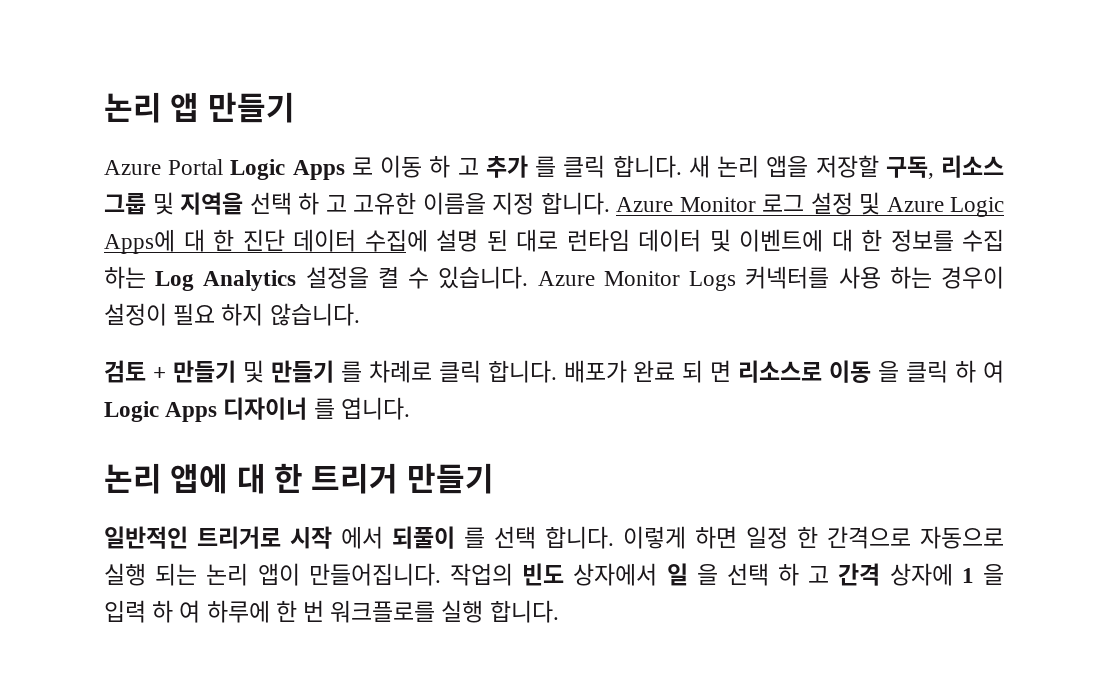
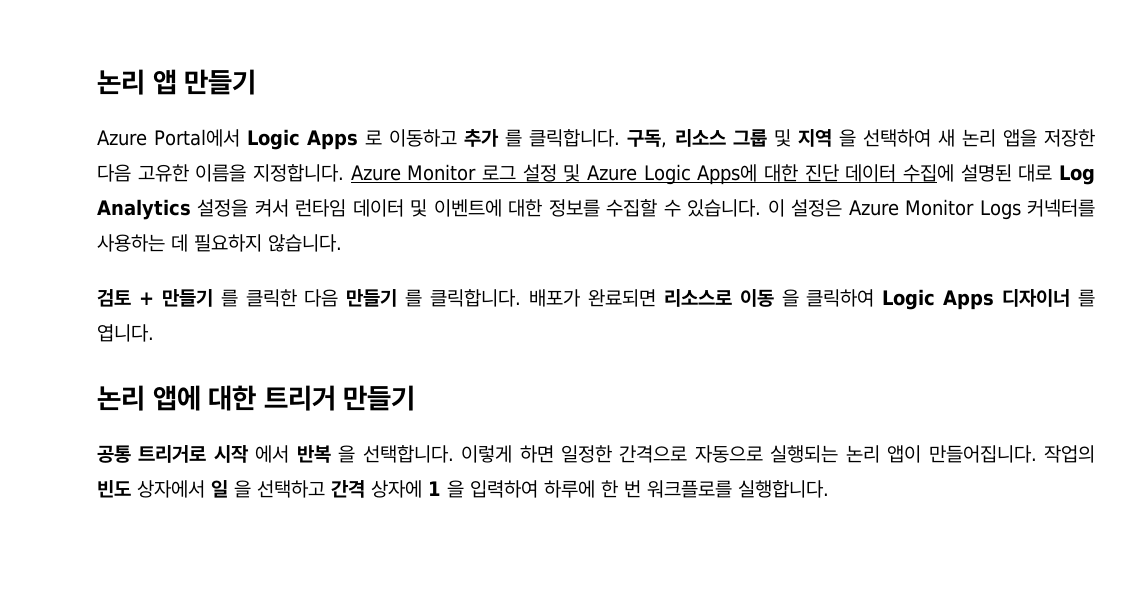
- Azure Portal Logic Apps 로 이동 하 고 추가 를 클릭 합니다. 새 논리 앱을 저장할 구독, 리소스 그룹 및 지역을 선택 하 고 고유한 이름을 지정 합니다.
+ Azure Portal에서 Logic Apps 로 이동하고 추가 를 클릭합니다. 구독, 리소스 그룹 및 지역 을 선택하여 새 논리 앱을 저장한 다음 고유한 이름을 지정합니다.
- Azure Monitor 로그 설정 및 Azure Logic Apps에 대 한 진단 데이터 수집에 설명 된 대로 런타임 데이터 및 이벤트에 대 한 정보를 수집 하는 Log Analytics 설정을 켤 수 있습니다. Azure Monitor Logs 커넥터를 사용 하는 경우이 설정이 필요 하지 않습니다.
- 검토 + 만들기 및 만들기 를 차례로 클릭 합니다. 배포가 완료 되 면 리소스로 이동 을 클릭 하 여 Logic Apps 디자이너 를 엽니다.
+ Azure Monitor 로그 설정 및 Azure Logic Apps에 대한 진단 데이터 수집에 설명된 대로 Log Analytics 설정을 켜서 런타임 데이터 및 이벤트에 대한 정보를 수집할 수 있습니다. 이 설정은 Azure Monitor Logs 커넥터를 사용하는 데 필요하지 않습니다.
+ 검토 + 만들기 를 클릭한 다음 만들기 를 클릭합니다. 배포가 완료되면 리소스로 이동 을 클릭하여 Logic Apps 디자이너 를 엽니다.
- 논리 앱에 대 한 트리거 만들기
+ 논리 앱에 대한 트리거 만들기
- 일반적인 트리거로 시작 에서 되풀이 를 선택 합니다. 이렇게 하면 일정 한 간격으로 자동으로 실행 되는 논리 앱이 만들어집니다.
+ 공통 트리거로 시작 에서 반복 을 선택합니다. 이렇게 하면 일정한 간격으로 자동으로 실행되는 논리 앱이 만들어집니다.
- 작업의 빈도 상자에서 일 을 선택 하 고 간격 상자에 1 을 입력 하 여 하루에 한 번 워크플로를 실행 합니다.
+ 작업의 빈도 상자에서 일 을 선택하고 간격 상자에 1 을 입력하여 하루에 한 번 워크플로를 실행합니다.

